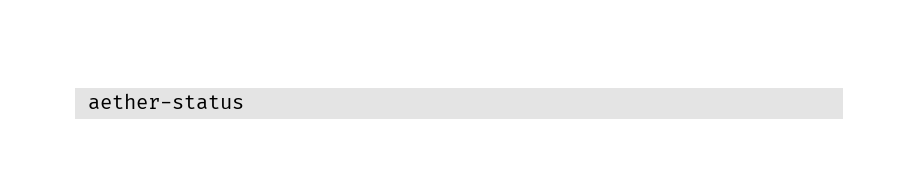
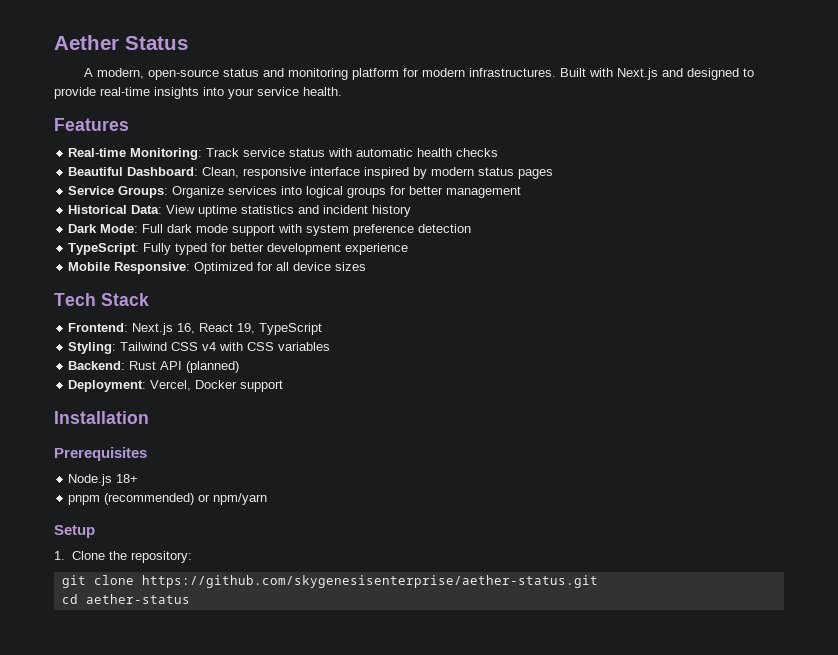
- aether-status
+ Aether Status
+ A modern, open-source status and monitoring platform for modern infrastructures. Built with Next.js and designed to provide real-time insights into your service health.
+ Features
+ Real-time Monitoring: Track service status with automatic health checks
+ Beautiful Dashboard: Clean, responsive interface inspired by modern status pages
+ Service Groups: Organize services into logical groups for better management
+ Historical Data: View uptime statistics and incident history
+ Dark Mode: Full dark mode support with system preference detection
+ TypeScript: Fully typed for better development experience
+ Mobile Responsive: Optimized for all device sizes
+ Tech Stack
+ Frontend: Next.js 16, React 19, TypeScript
+ Styling: Tailwind CSS v4 with CSS variables
+ Backend: Rust API (planned)
+ Deployment: Vercel, Docker support
+ Installation
+ Prerequisites
+ Node.js 18+
+ pnpm (recommended) or npm/yarn
+ Setup
+ 1. Clone the repository:
+ git clone https://github.com/skygenesisenterprise/aether-status.git
+ cd aether-status

